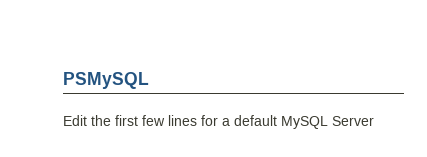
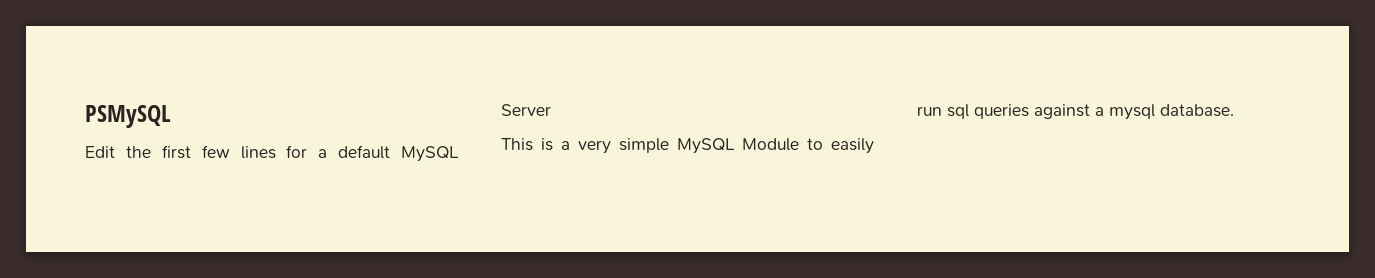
+ This is a very simple MySQL Module to easily run sql queries against a mysql database.

